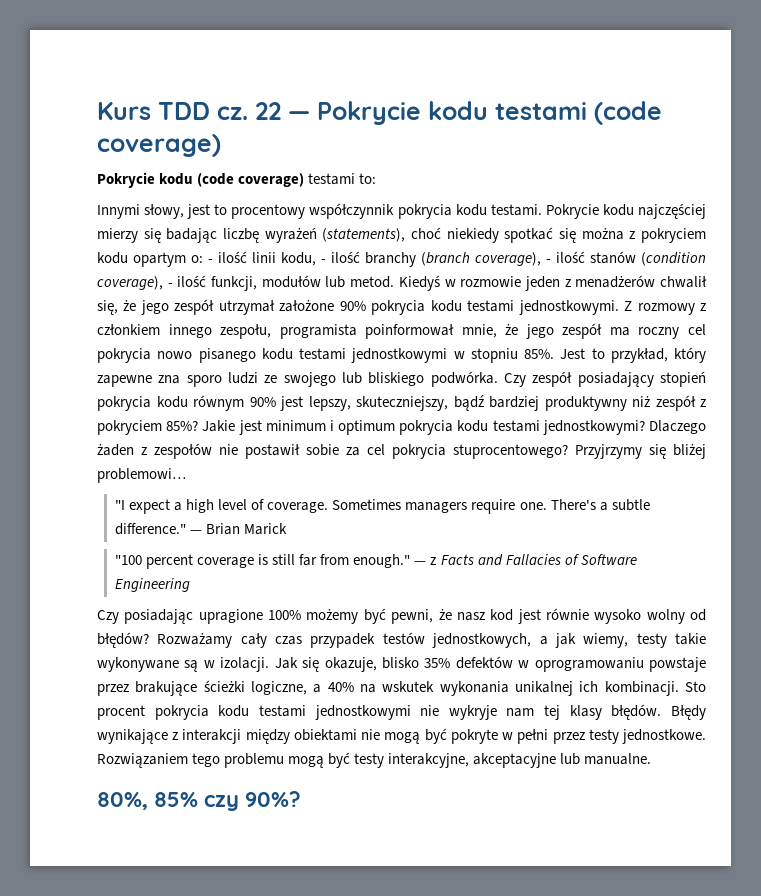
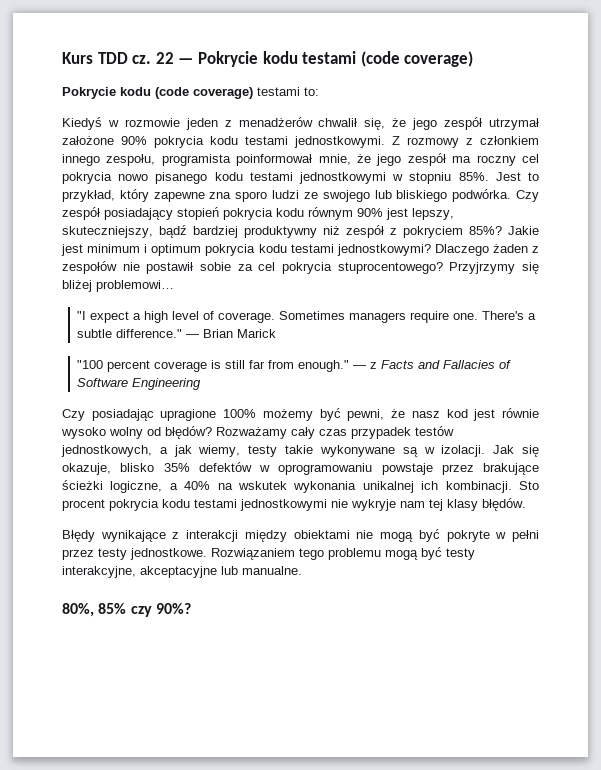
- Innymi słowy, jest to procentowy współczynnik pokrycia kodu testami. Pokrycie kodu najczęściej mierzy się badając liczbę wyrażeń (statements), choć niekiedy spotkać się można z pokryciem kodu opartym o: - ilość linii kodu, - ilość branchy (branch coverage), - ilość stanów (condition coverage), - ilość funkcji, modułów lub metod.
- Sto procent pokrycia kodu testami jednostkowymi nie wykryje nam tej klasy błędów. Błędy wynikające z interakcji między obiektami nie mogą być pokryte w pełni przez testy jednostkowe.
+ Sto procent pokrycia kodu testami jednostkowymi nie wykryje nam tej klasy błędów.
+ Błędy wynikające z interakcji między obiektami nie mogą być pokryte w pełni przez testy jednostkowe.

